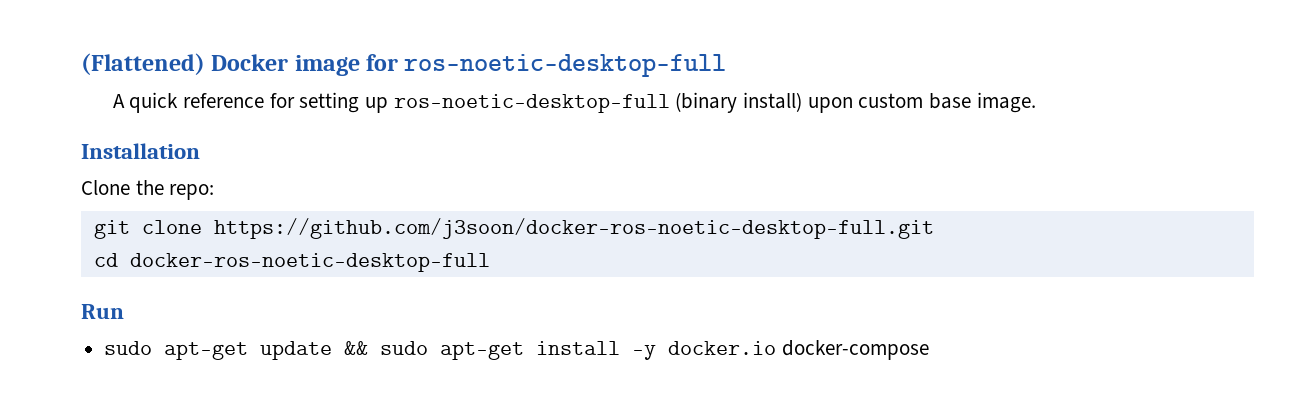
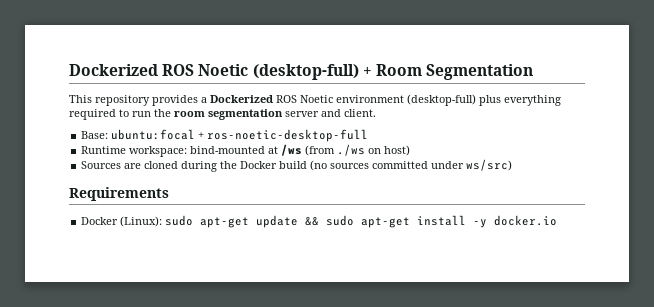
- (Flattened) Docker image for ros-noetic-desktop-full
- A quick reference for setting up ros-noetic-desktop-full (binary install) upon custom base image.
- Installation
- Clone the repo:
- git clone https://github.com/j3soon/docker-ros-noetic-desktop-full.git
- cd docker-ros-noetic-desktop-full
- Run
- sudo apt-get update && sudo apt-get install -y docker.io docker-compose
+ Dockerized ROS Noetic (desktop-full) + Room Segmentation
+ This repository provides a Dockerized ROS Noetic environment (desktop-full) plus everything required to run the room segmentation server and client.
+ Base: ubuntu:focal + ros-noetic-desktop-full
+ Runtime workspace: bind-mounted at /ws (from ./ws on host)
+ Sources are cloned during the Docker build (no sources committed under ws/src)
+ Requirements
+ Docker (Linux): sudo apt-get update && sudo apt-get install -y docker.io

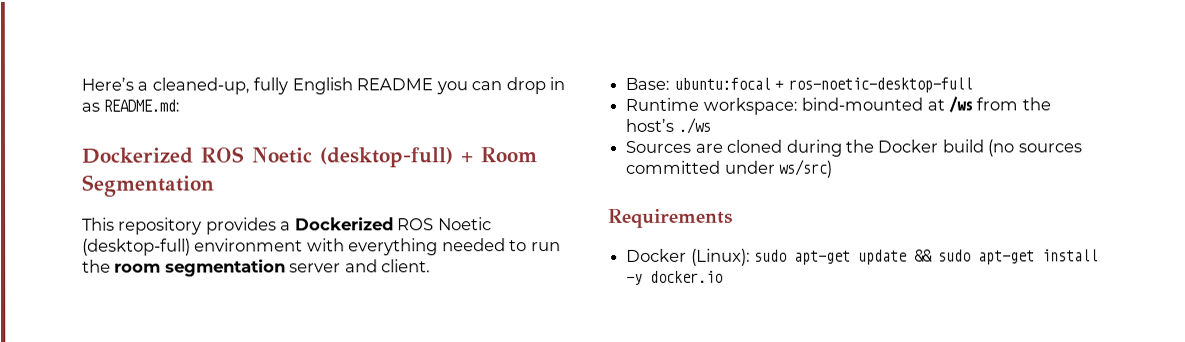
+ Here’s a cleaned-up, fully English README you can drop in as README.md:
- This repository provides a Dockerized ROS Noetic environment (desktop-full) plus everything required to run the room segmentation server and client.
+ This repository provides a Dockerized ROS Noetic (desktop-full) environment with everything needed to run the room segmentation server and client.
- Runtime workspace: bind-mounted at /ws (from ./ws on host)
+ Runtime workspace: bind-mounted at /ws from the host’s ./ws

